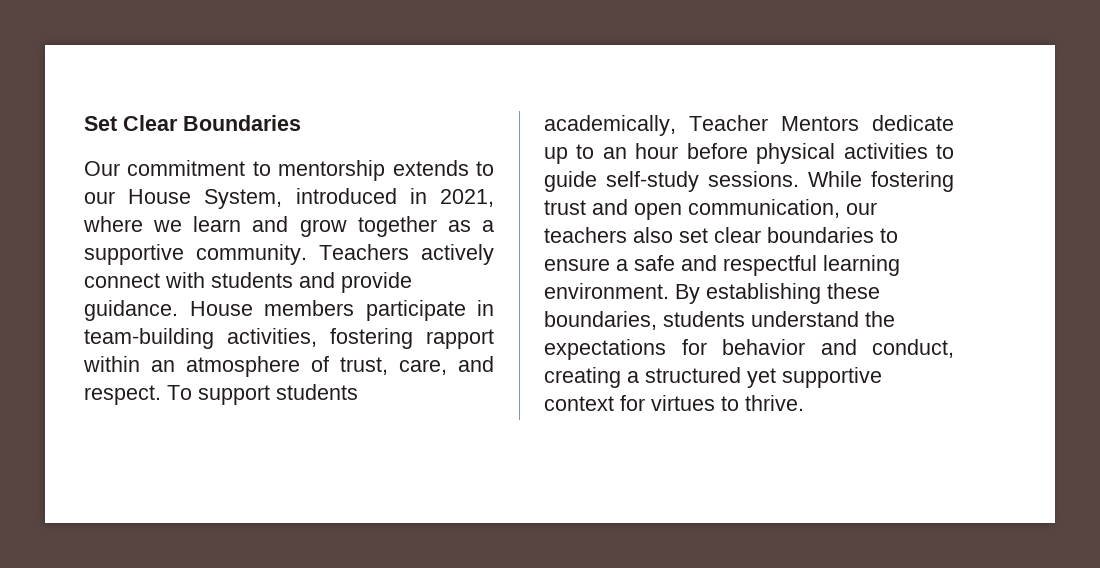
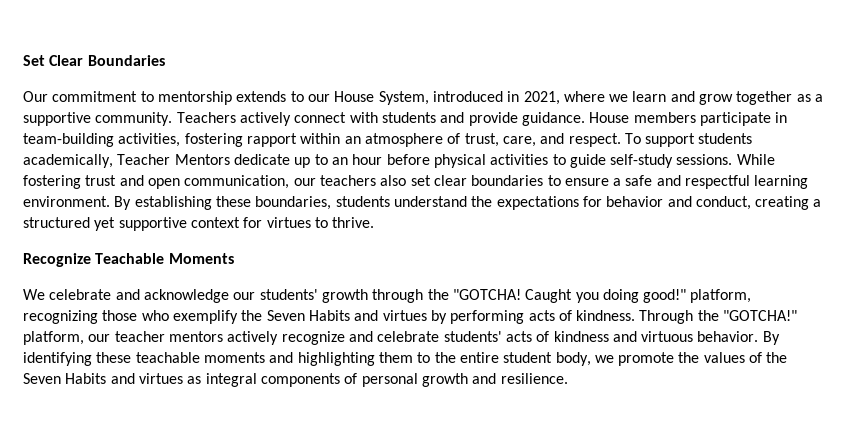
+ Recognize Teachable Moments
+ We celebrate and acknowledge our students' growth through the "GOTCHA! Caught you doing good!" platform, recognizing those who exemplify the Seven Habits and virtues by performing acts of kindness. Through the "GOTCHA!" platform, our teacher mentors actively recognize and celebrate students' acts of kindness and virtuous behavior. By identifying these teachable moments and highlighting them to the entire student body, we promote the values of the Seven Habits and virtues as integral components of personal growth and resilience.

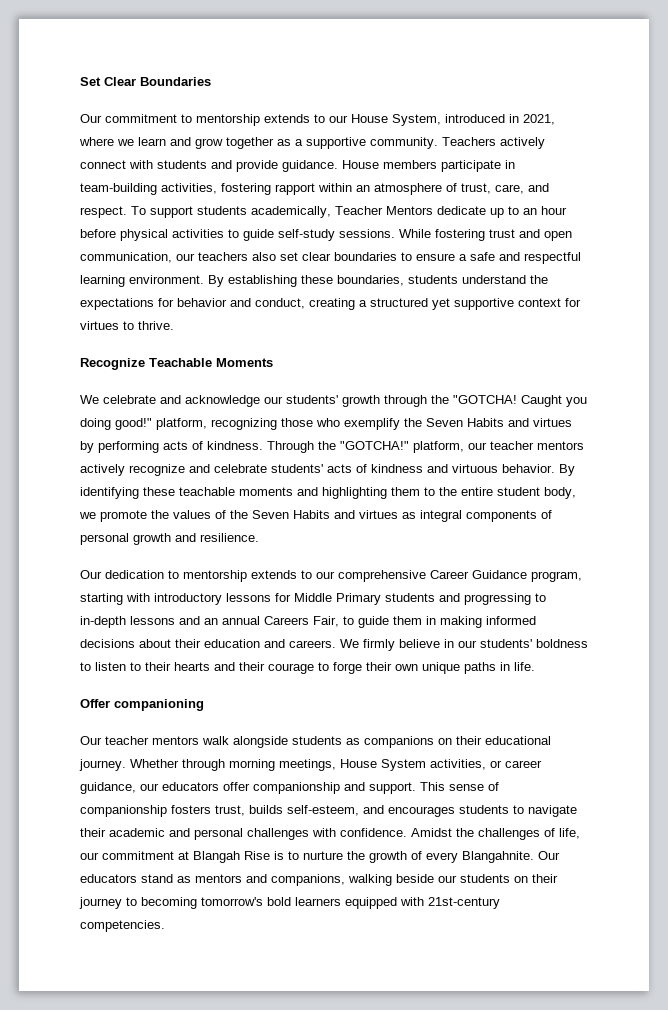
+ Our dedication to mentorship extends to our comprehensive Career Guidance program, starting with introductory lessons for Middle Primary students and progressing to in-depth lessons and an annual Careers Fair, to guide them in making informed decisions about their education and careers. We firmly believe in our students' boldness to listen to their hearts and their courage to forge their own unique paths in life.
+ Offer companioning
+ Our teacher mentors walk alongside students as companions on their educational journey. Whether through morning meetings, House System activities, or career guidance, our educators offer companionship and support. This sense of companionship fosters trust, builds self-esteem, and encourages students to navigate their academic and personal challenges with confidence. Amidst the challenges of life, our commitment at Blangah Rise is to nurture the growth of every Blangahnite. Our educators stand as mentors and companions, walking beside our students on their journey to becoming tomorrow's bold learners equipped with 21st-century competencies.

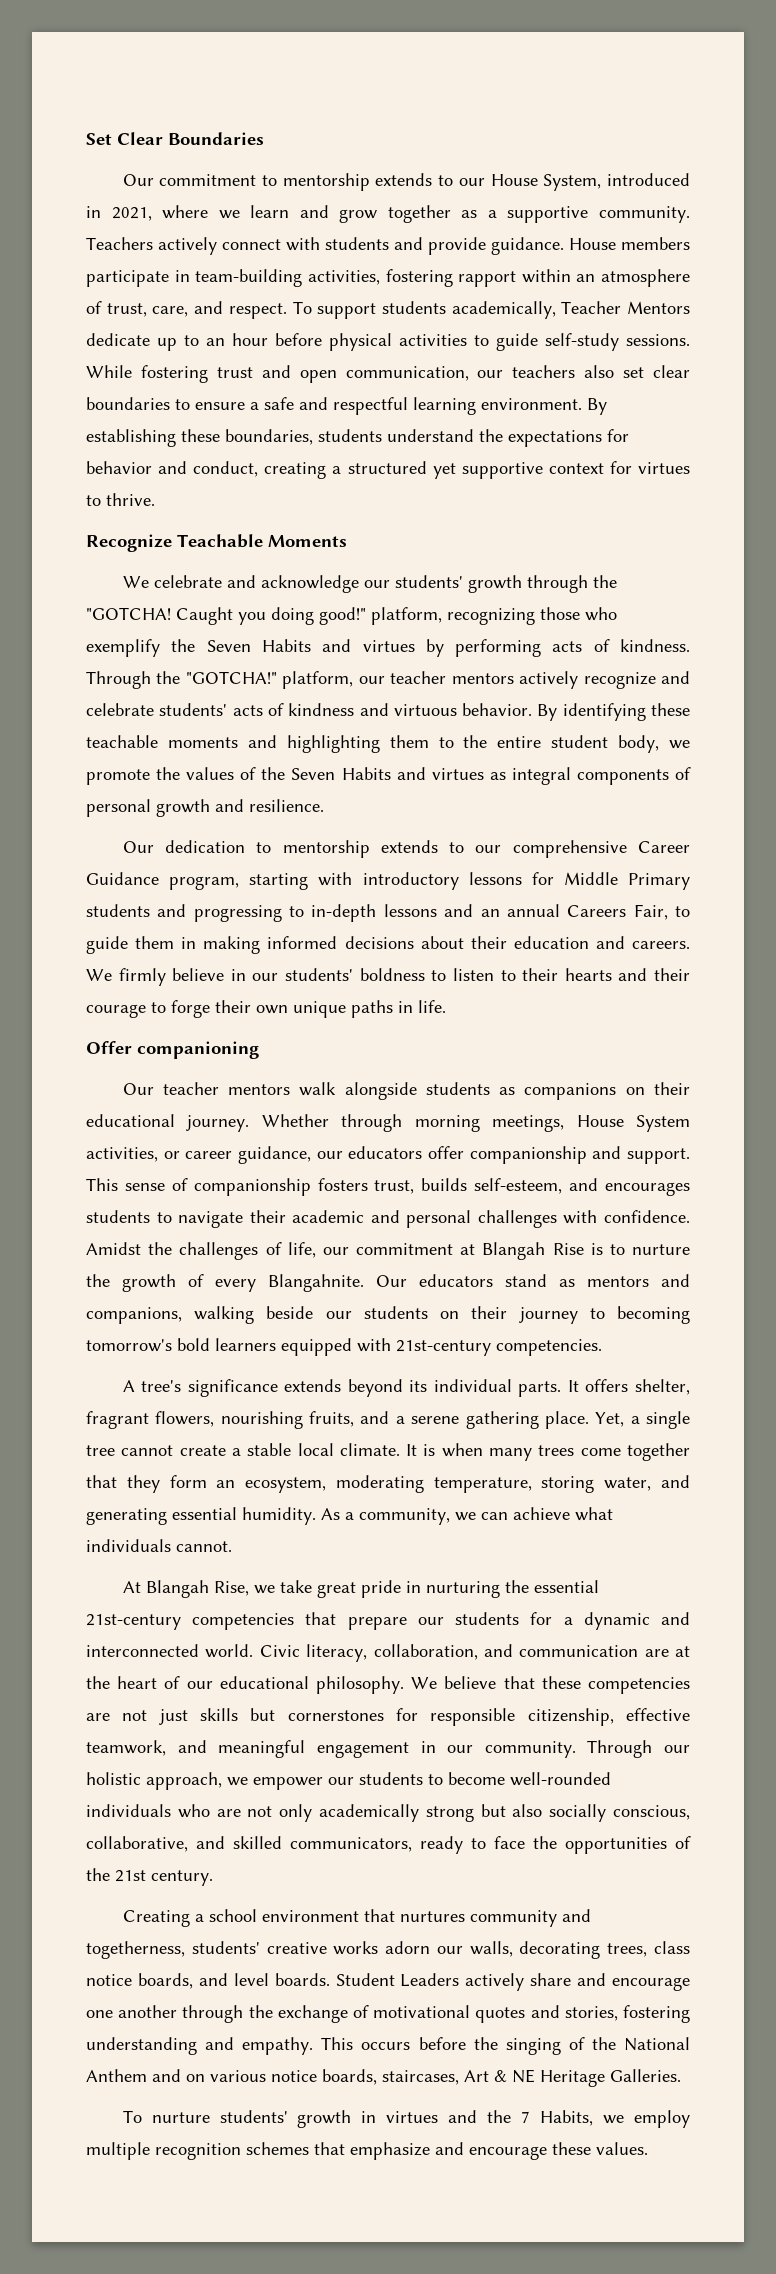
+ A tree's significance extends beyond its individual parts. It offers shelter, fragrant flowers, nourishing fruits, and a serene gathering place. Yet, a single tree cannot create a stable local climate. It is when many trees come together that they form an ecosystem, moderating temperature, storing water, and generating essential humidity. As a community, we can achieve what individuals cannot.
+ At Blangah Rise, we take great pride in nurturing the essential 21st-century competencies that prepare our students for a dynamic and interconnected world. Civic literacy, collaboration, and communication are at the heart of our educational philosophy. We believe that these competencies are not just skills but cornerstones for responsible citizenship, effective teamwork, and meaningful engagement in our community. Through our holistic approach, we empower our students to become well-rounded individuals who are not only academically strong but also socially conscious, collaborative, and skilled communicators, ready to face the opportunities of the 21st century.
+ Creating a school environment that nurtures community and togetherness, students' creative works adorn our walls, decorating trees, class notice boards, and level boards. Student Leaders actively share and encourage one another through the exchange of motivational quotes and stories, fostering understanding and empathy. This occurs before the singing of the National Anthem and on various notice boards, staircases, Art & NE Heritage Galleries.
+ To nurture students' growth in virtues and the 7 Habits, we employ multiple recognition schemes that emphasize and encourage these values.

